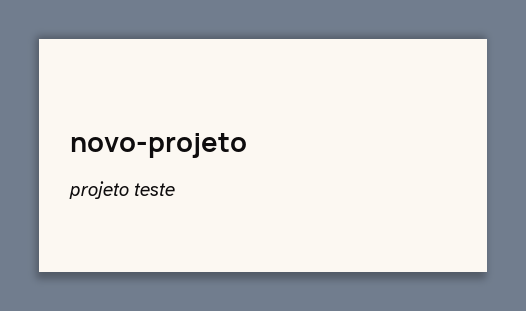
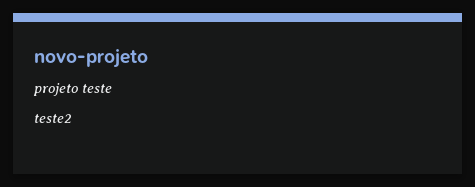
+ teste2

